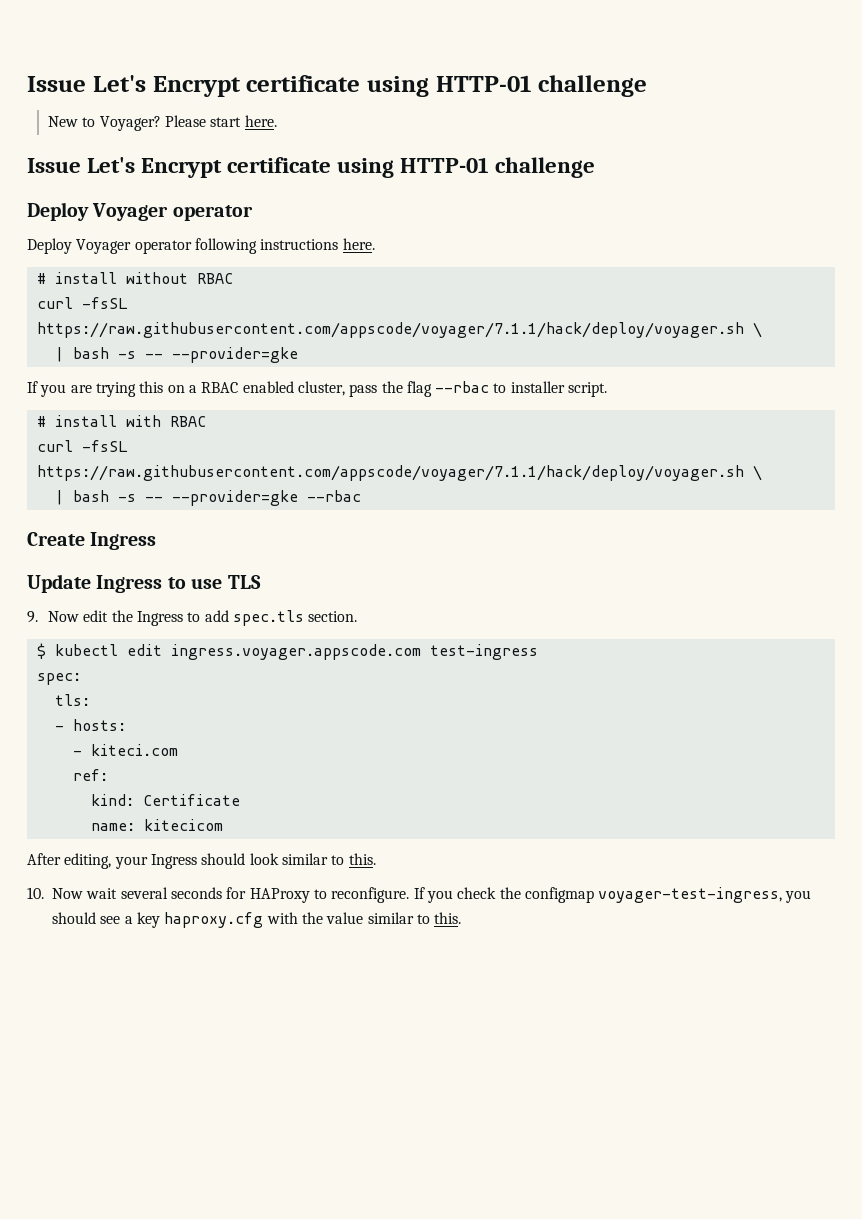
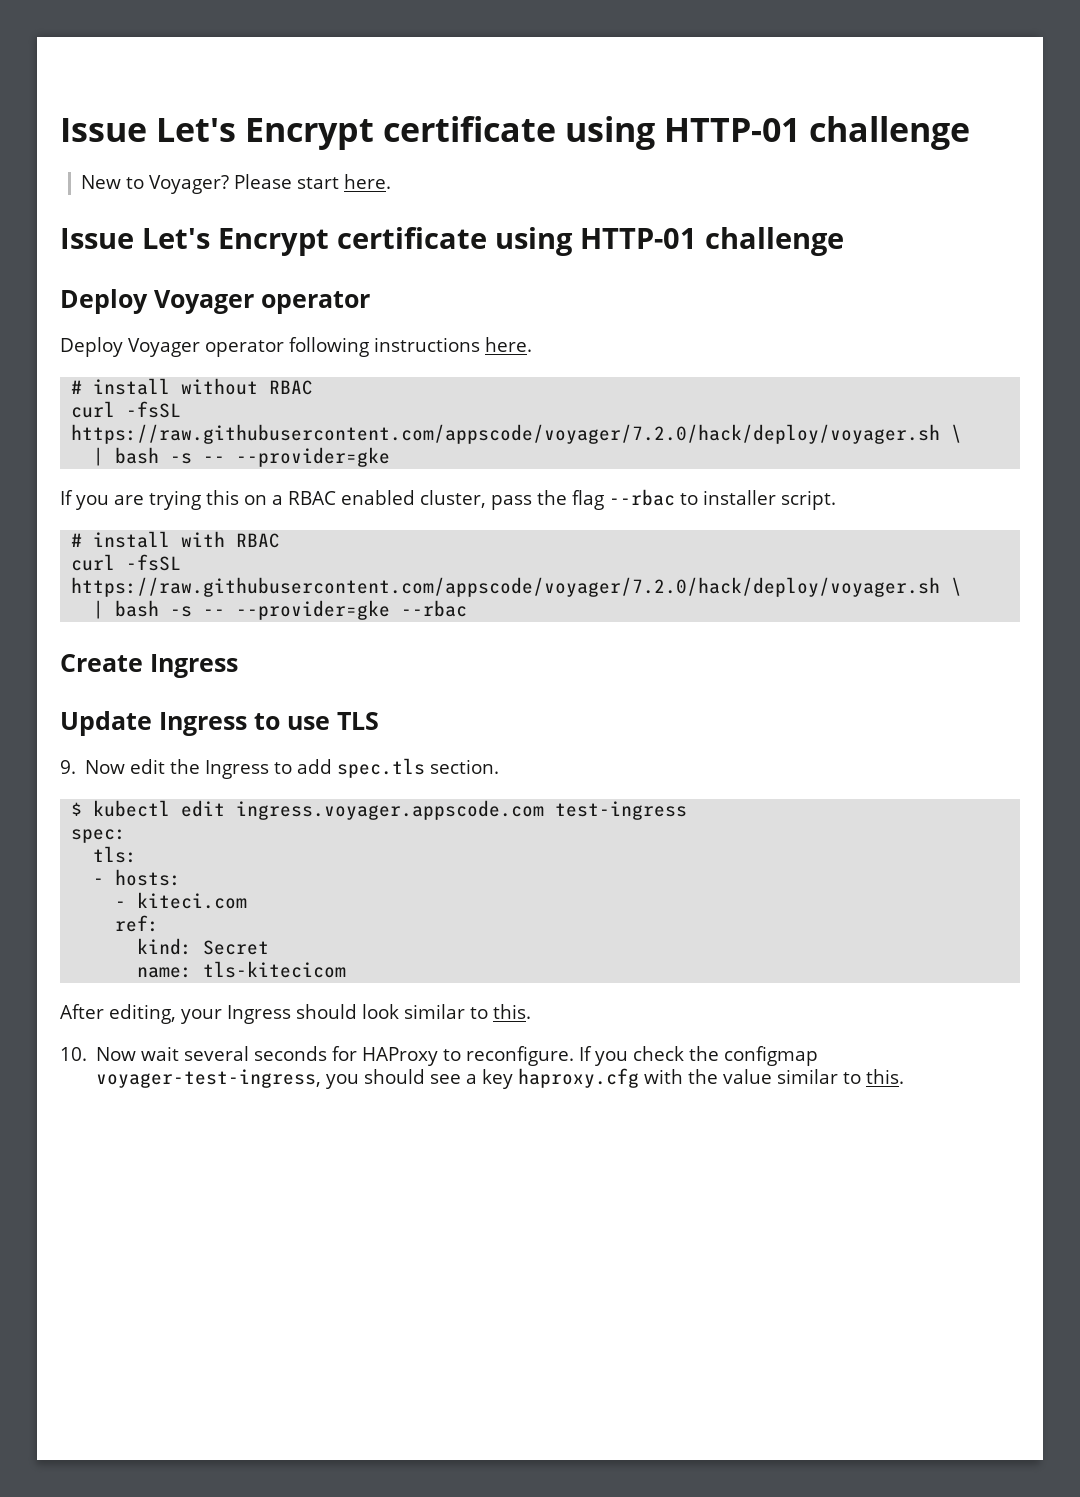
  # install without RBAC
- curl -fsSL https://raw.githubusercontent.com/appscode/voyager/7.1.1/hack/deploy/voyager.sh \
+ curl -fsSL https://raw.githubusercontent.com/appscode/voyager/7.2.0/hack/deploy/voyager.sh \
  # install with RBAC
- curl -fsSL https://raw.githubusercontent.com/appscode/voyager/7.1.1/hack/deploy/voyager.sh \
+ curl -fsSL https://raw.githubusercontent.com/appscode/voyager/7.2.0/hack/deploy/voyager.sh \
- kind: Certificate
+ kind: Secret
- name: kitecicom
+ name: tls-kitecicom

